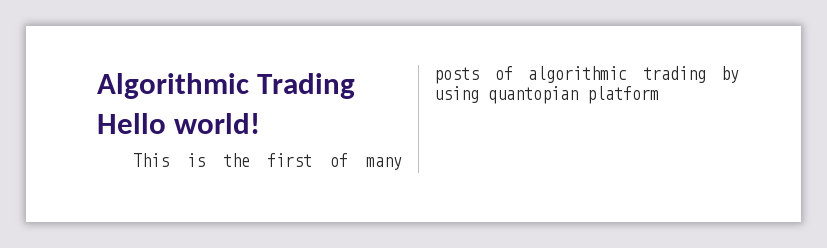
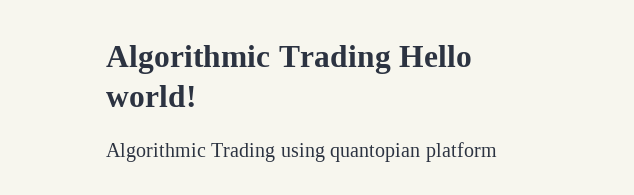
- This is the first of many posts of algorithmic trading by using quantopian platform
+ Algorithmic Trading using quantopian platform

